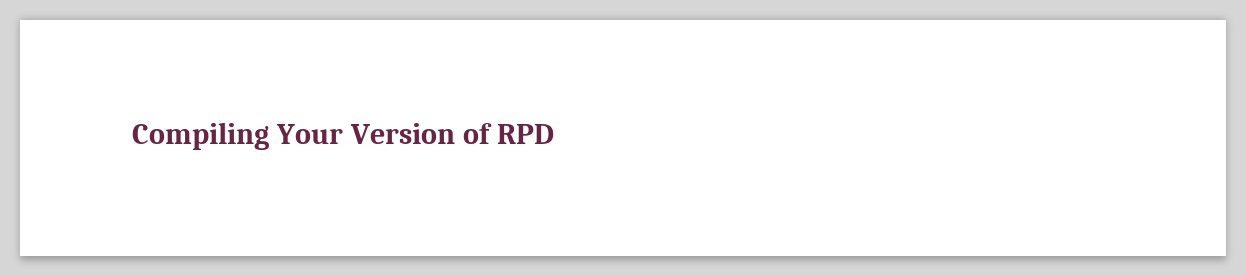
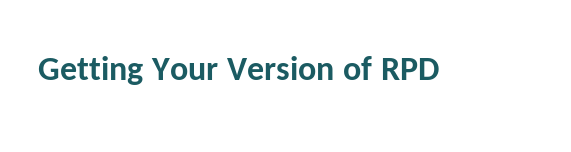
- Compiling Your Version of RPD
+ Getting Your Version of RPD

